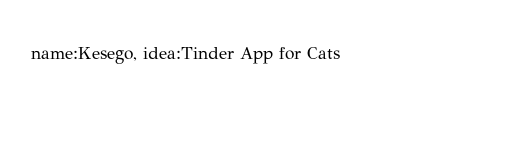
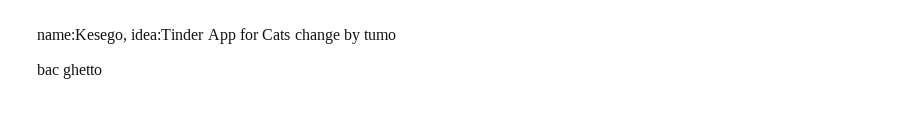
- name:Kesego, idea:Tinder App for Cats
+ name:Kesego, idea:Tinder App for Cats change by tumo
+ bac ghetto

